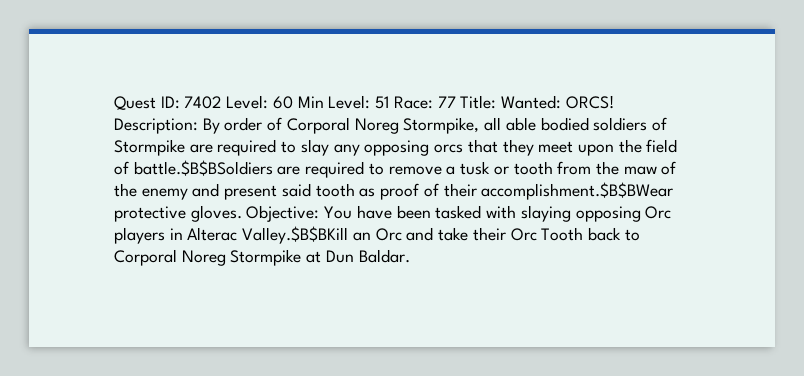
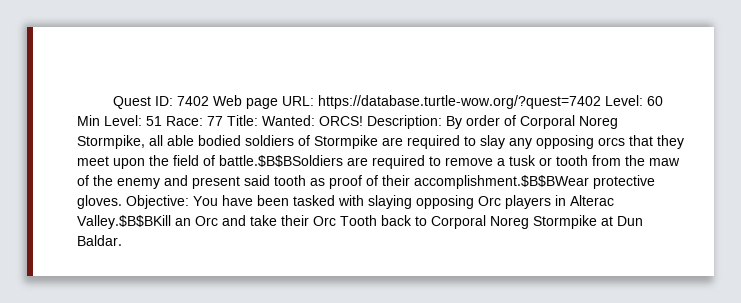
- Quest ID: 7402 Level: 60 Min Level: 51 Race: 77 Title: Wanted: ORCS!
+ Quest ID: 7402 Web page URL: https://database.turtle-wow.org/?quest=7402 Level: 60 Min Level: 51 Race: 77 Title: Wanted: ORCS!

